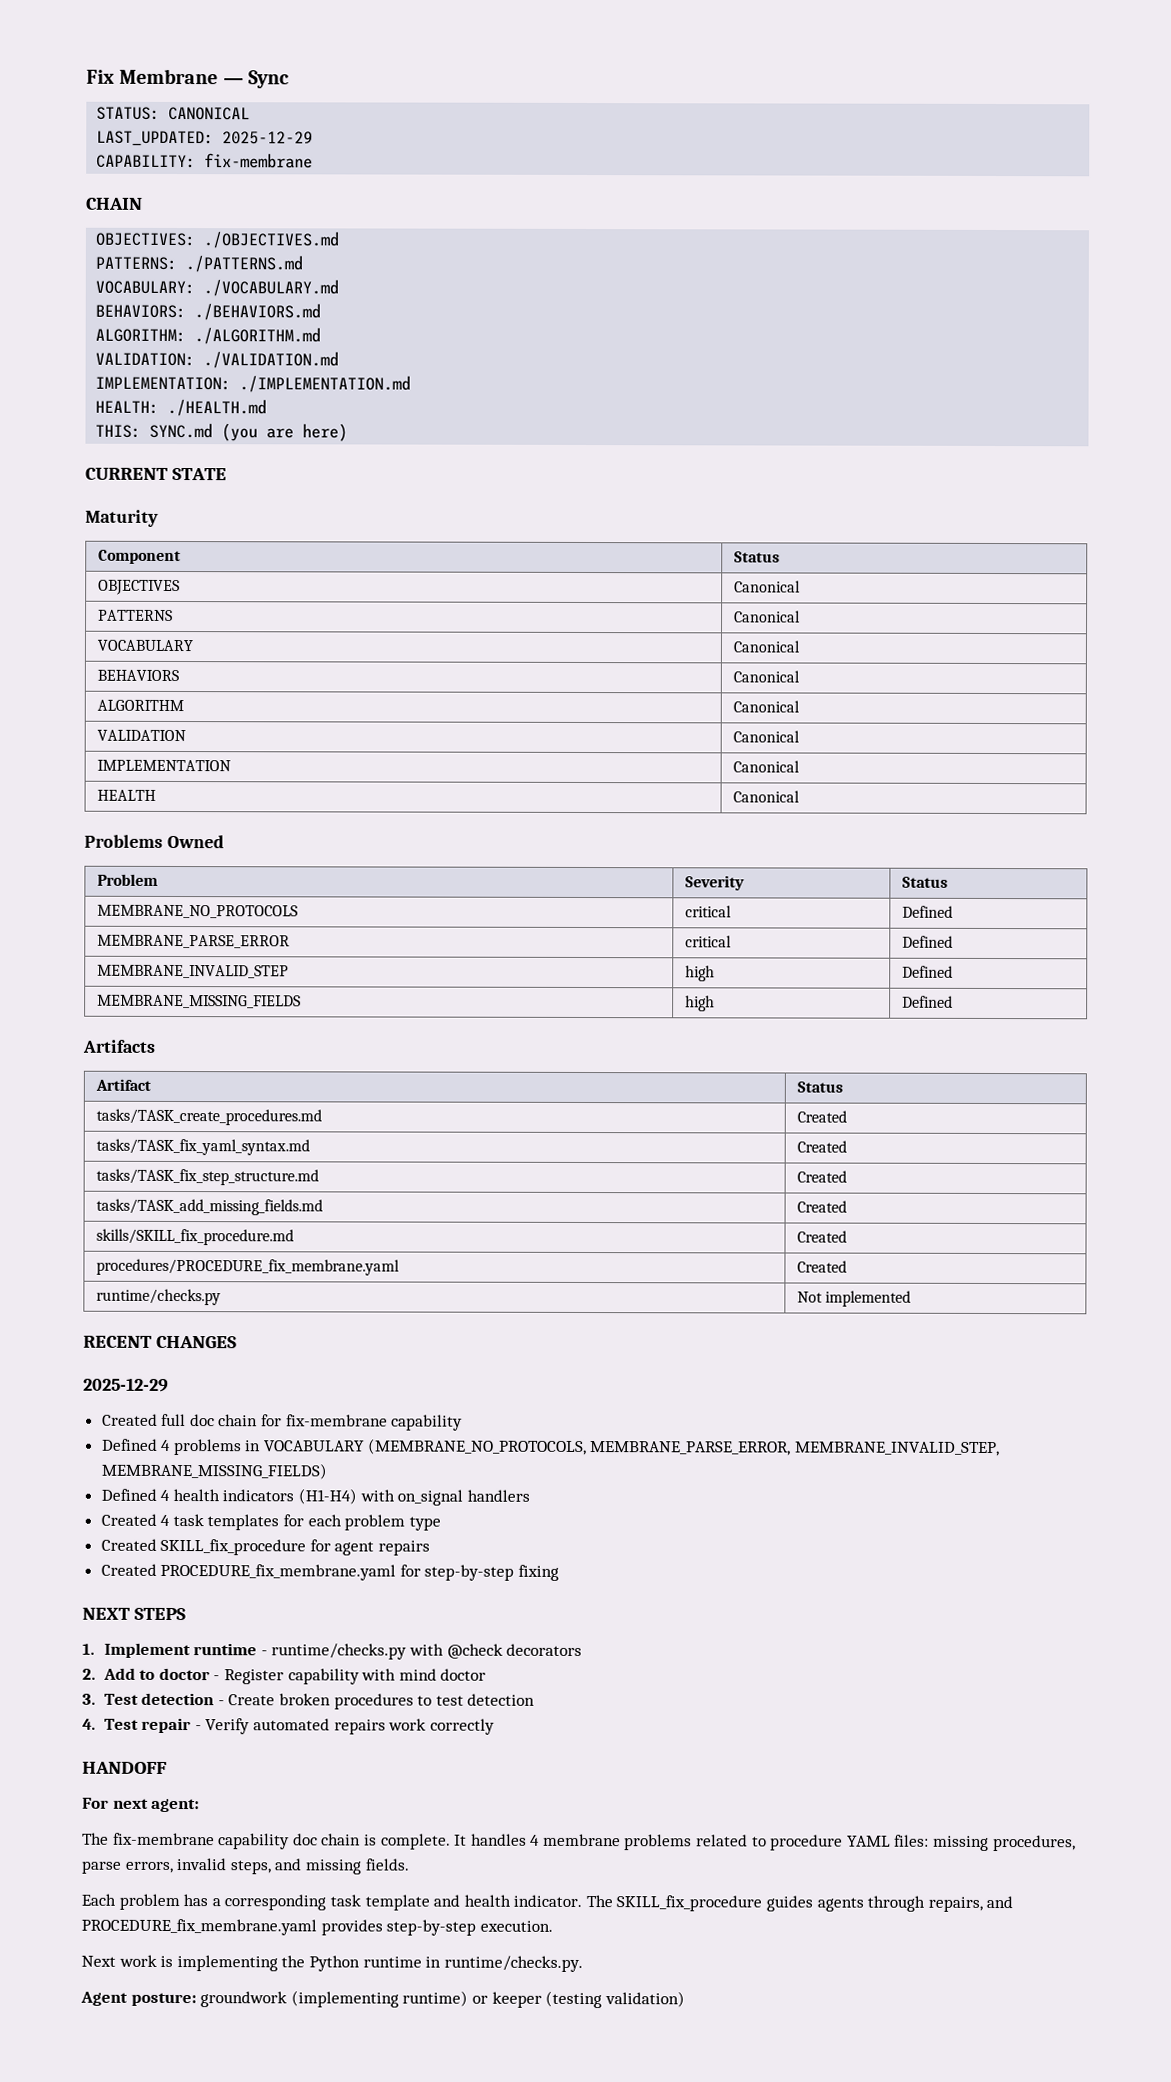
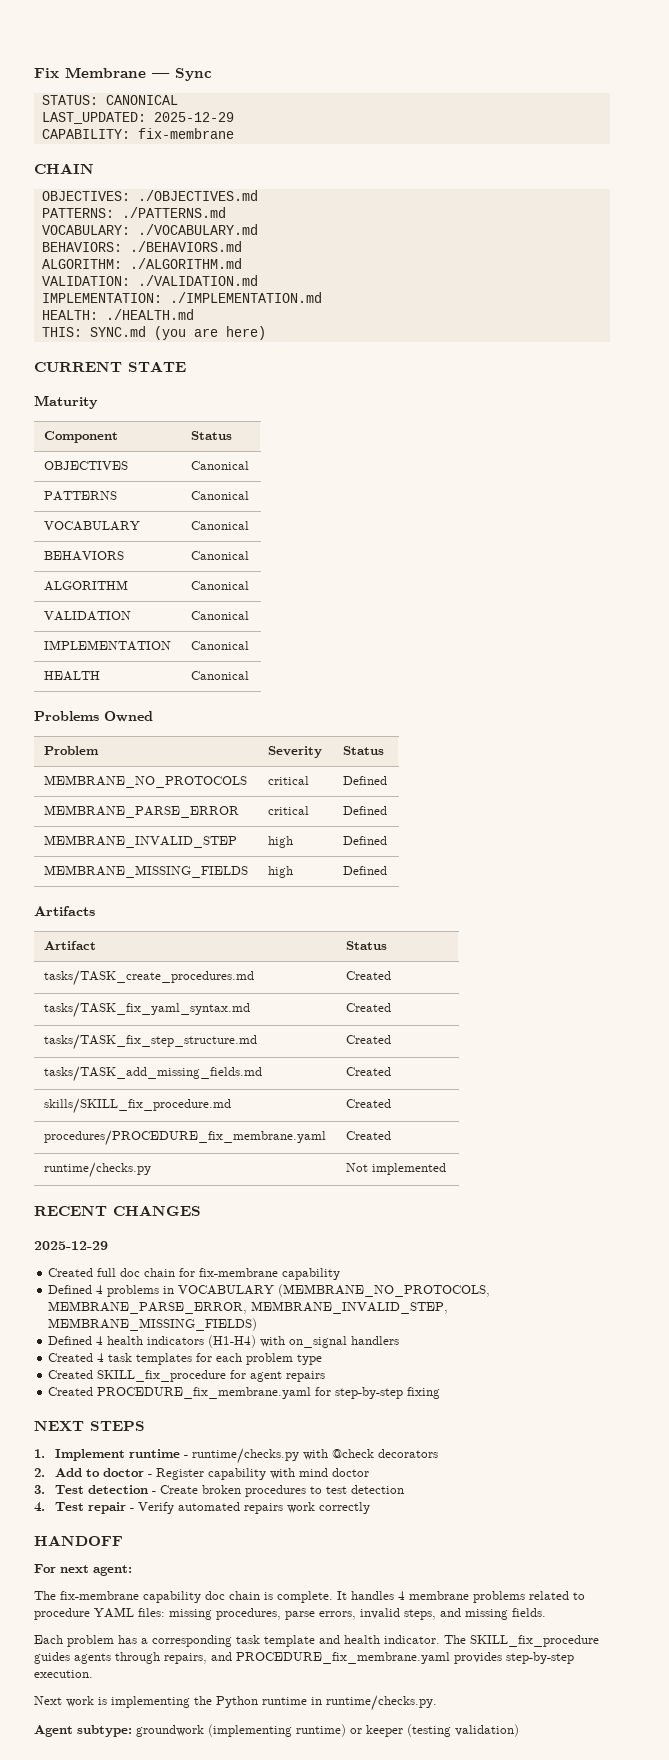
- Agent posture: groundwork (implementing runtime) or keeper (testing validation)
+ Agent subtype: groundwork (implementing runtime) or keeper (testing validation)

